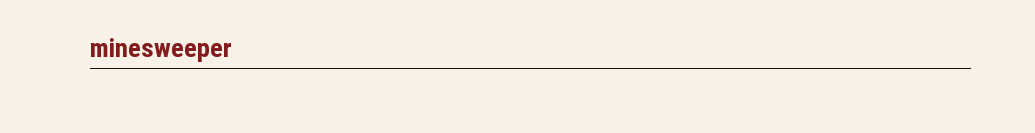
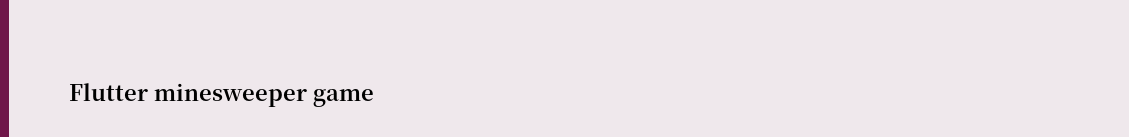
- minesweeper
+ Flutter minesweeper game

